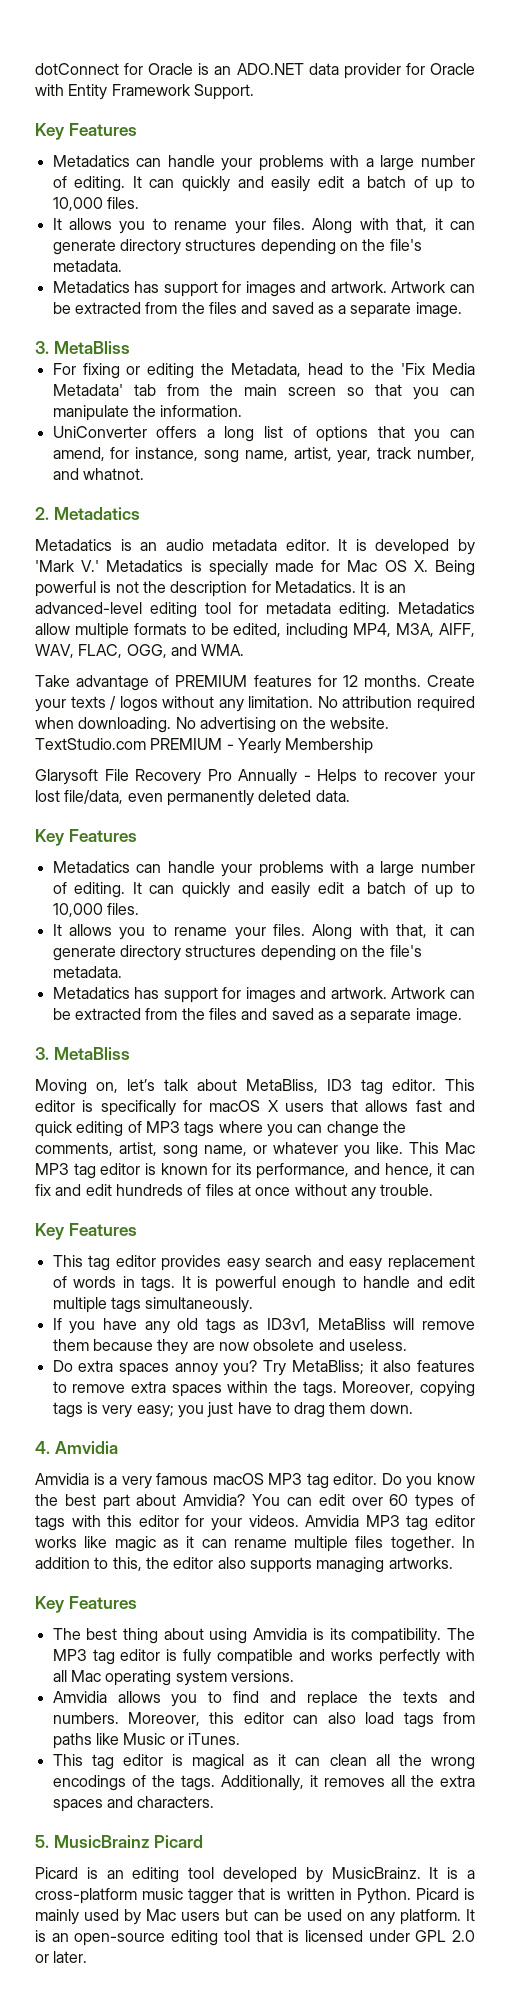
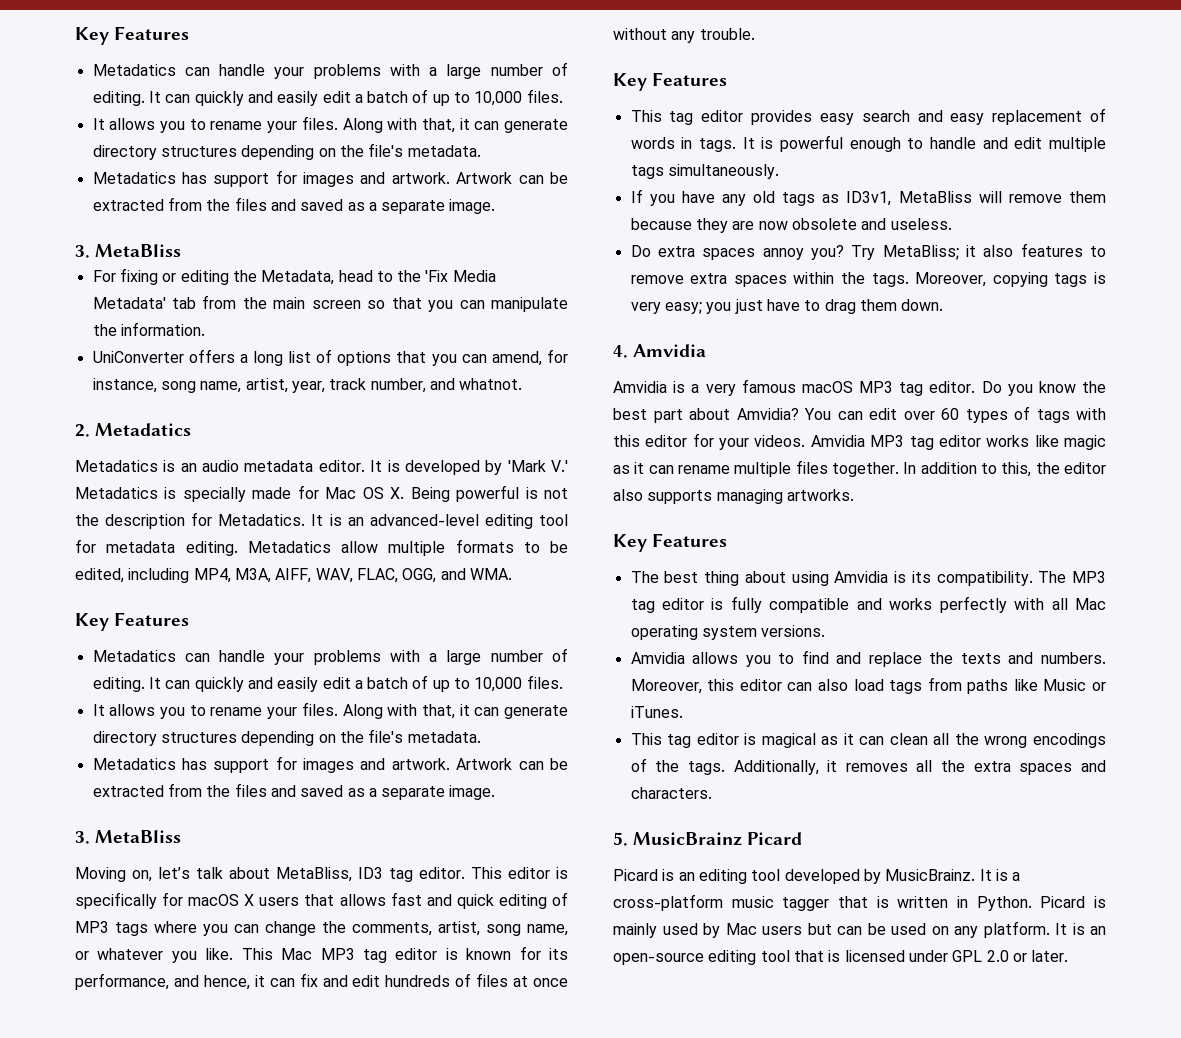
- dotConnect for Oracle is an ADO.NET data provider for Oracle with Entity Framework Support.
- Take advantage of PREMIUM features for 12 months. Create your texts / logos without any limitation. No attribution required when downloading. No advertising on the website. TextStudio.com PREMIUM - Yearly Membership
- Glarysoft File Recovery Pro Annually - Helps to recover your lost file/data, even permanently deleted data.

